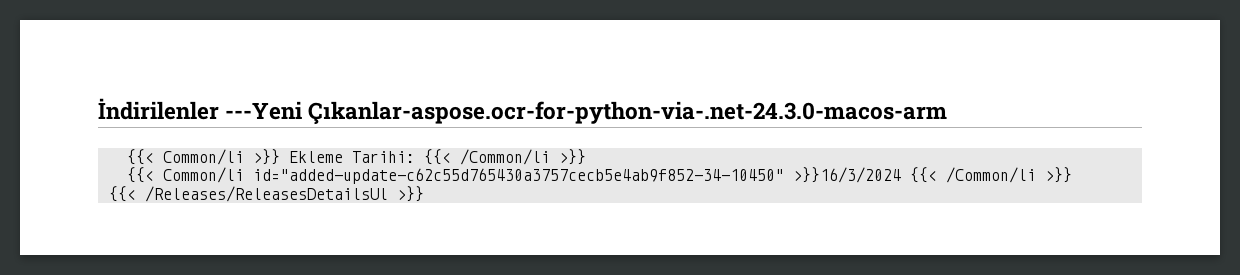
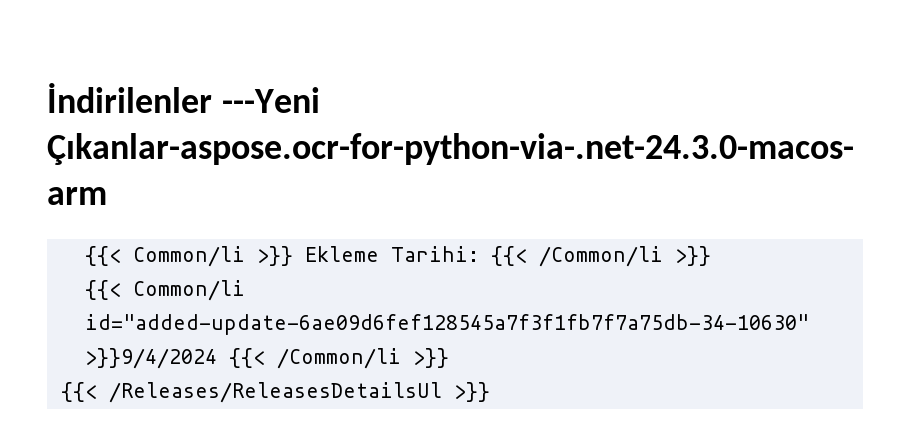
- {{< Common/li id="added-update-c62c55d765430a3757cecb5e4ab9f852-34-10450" >}}16/3/2024 {{< /Common/li >}}
+ {{< Common/li id="added-update-6ae09d6fef128545a7f3f1fb7f7a75db-34-10630" >}}9/4/2024 {{< /Common/li >}}

